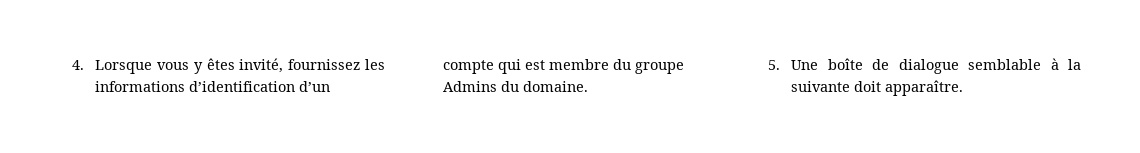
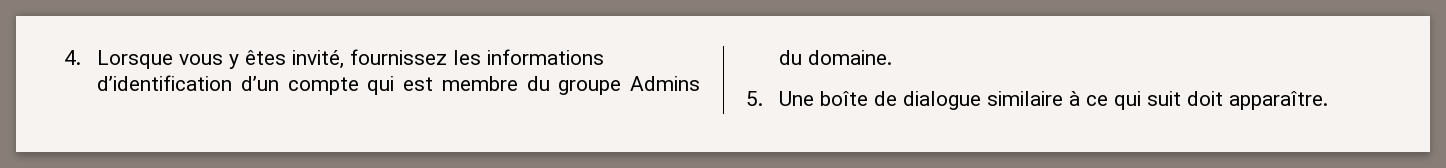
- 5. Une boîte de dialogue semblable à la suivante doit apparaître.
+ 5. Une boîte de dialogue similaire à ce qui suit doit apparaître.

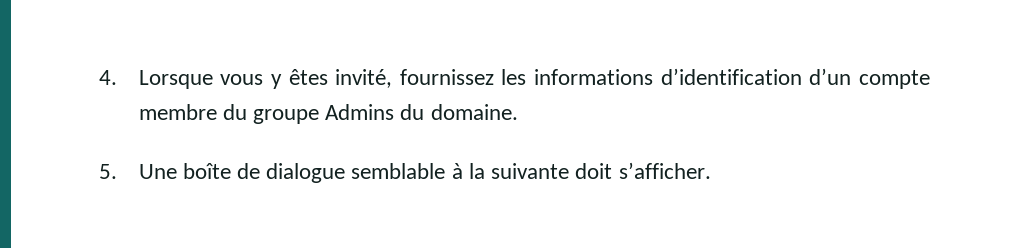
- 4. Lorsque vous y êtes invité, fournissez les informations d’identification d’un compte qui est membre du groupe Admins du domaine.
+ 4. Lorsque vous y êtes invité, fournissez les informations d’identification d’un compte membre du groupe Admins du domaine.
- 5. Une boîte de dialogue similaire à ce qui suit doit apparaître.
+ 5. Une boîte de dialogue semblable à la suivante doit s’afficher.

